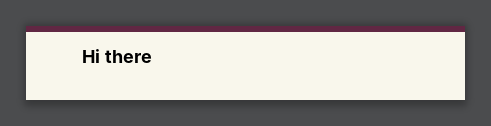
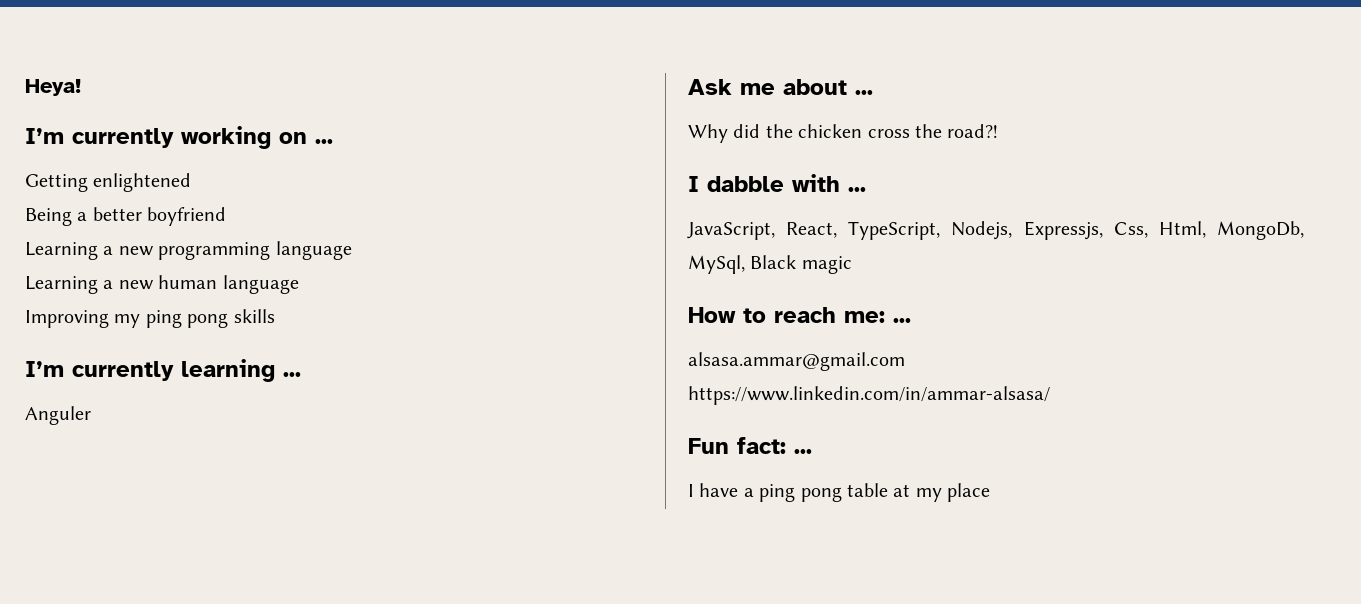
- Hi there
+ Heya!
+ I’m currently working on ...
+ Getting enlightened
+ Being a better boyfriend
+ Learning a new programming language
+ Learning a new human language
+ Improving my ping pong skills
+ I’m currently learning ...
+ Anguler
+ Ask me about ...
+ Why did the chicken cross the road?!
+ I dabble with ...
+ JavaScript, React, TypeScript, Nodejs, Expressjs, Css, Html, MongoDb, MySql, Black magic
+ How to reach me: ...
+ alsasa.ammar@gmail.com
+ https://www.linkedin.com/in/ammar-alsasa/
+ Fun fact: ...
+ I have a ping pong table at my place

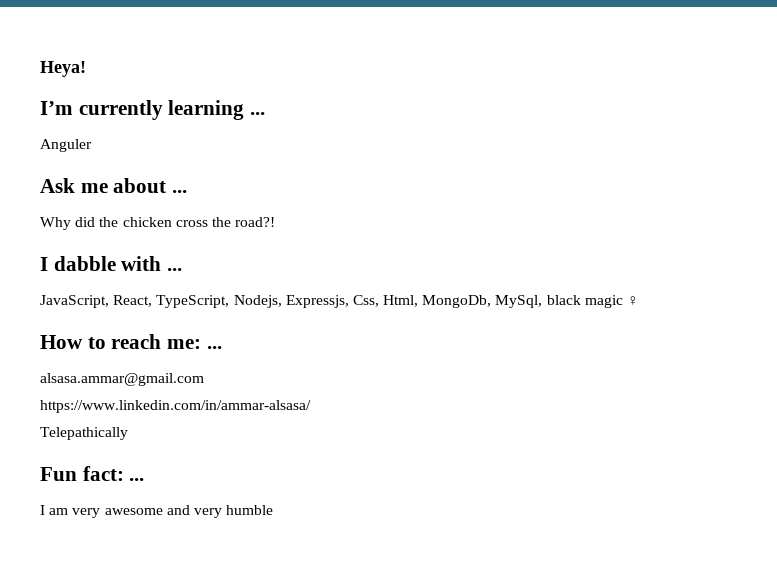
- I’m currently working on ...
- Getting enlightened
- Being a better boyfriend
- Learning a new programming language
- Learning a new human language
- Improving my ping pong skills
- JavaScript, React, TypeScript, Nodejs, Expressjs, Css, Html, MongoDb, MySql, Black magic
+ JavaScript, React, TypeScript, Nodejs, Expressjs, Css, Html, MongoDb, MySql, black magic ♀
+ Telepathically
- I have a ping pong table at my place
+ I am very awesome and very humble

